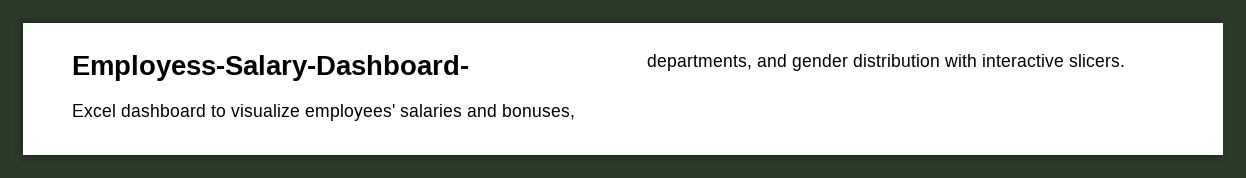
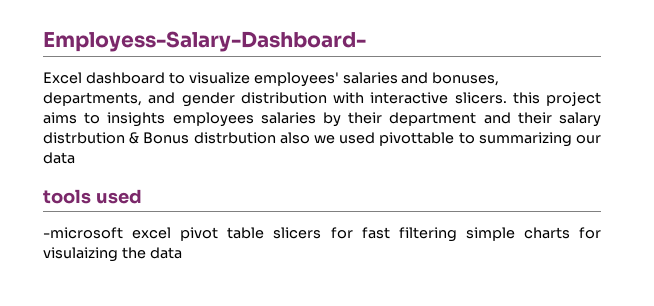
- Excel dashboard to visualize employees' salaries and bonuses, departments, and gender distribution with interactive slicers.
+ Excel dashboard to visualize employees' salaries and bonuses, departments, and gender distribution with interactive slicers. this project aims to insights employees salaries by their department and their salary distrbution & Bonus distrbution also we used pivottable to summarizing our data
+ tools used
+ -microsoft excel pivot table slicers for fast filtering simple charts for visulaizing the data

